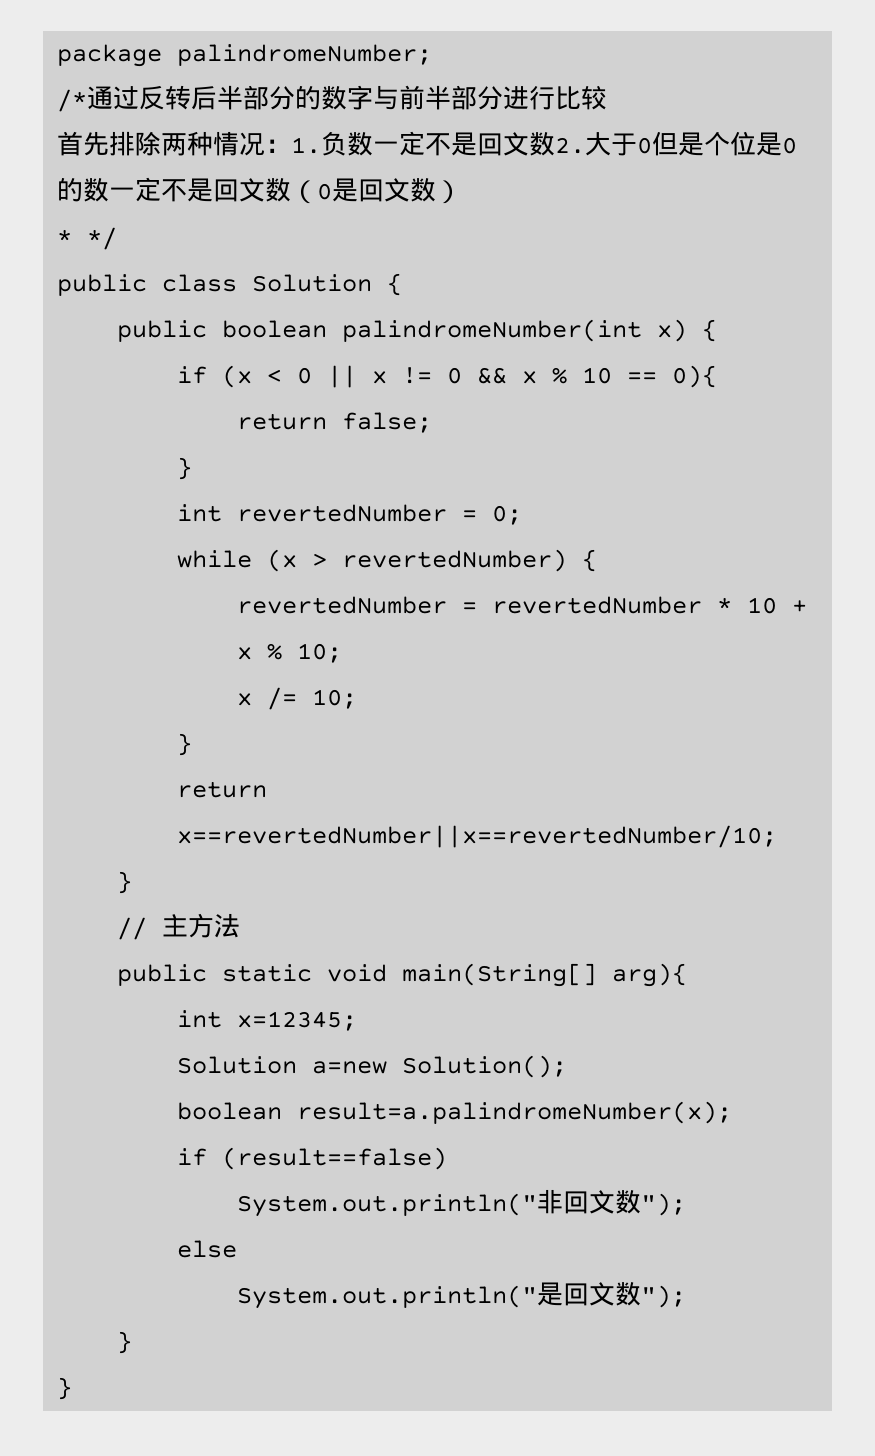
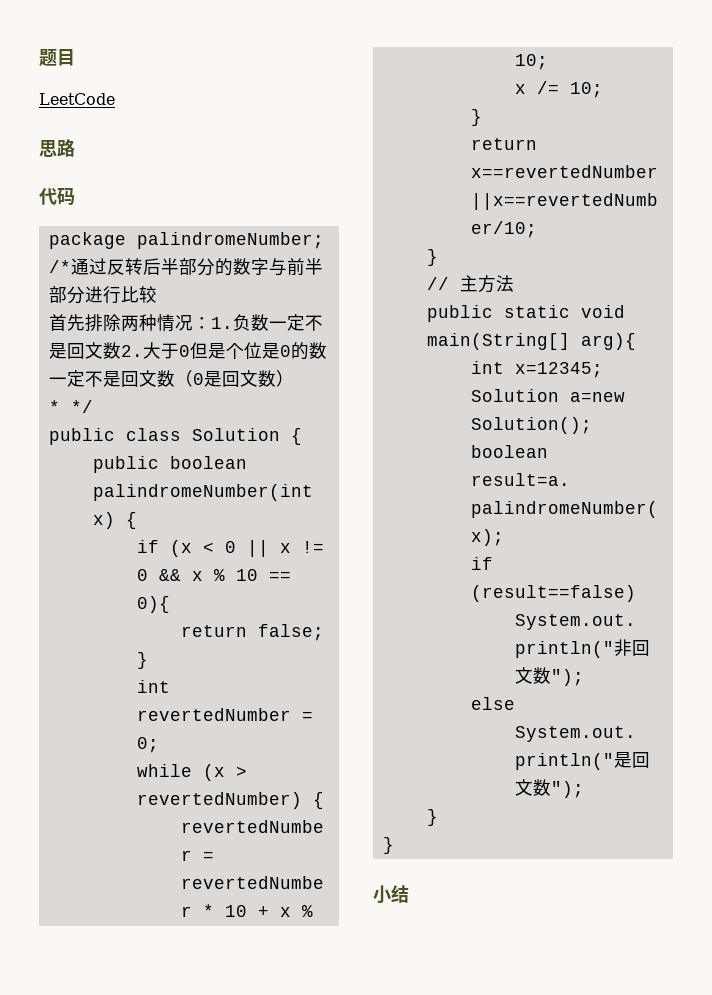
+ 题目
+ LeetCode
+ 思路
+ 代码
+ 小结

